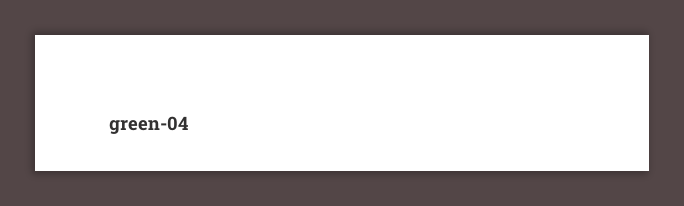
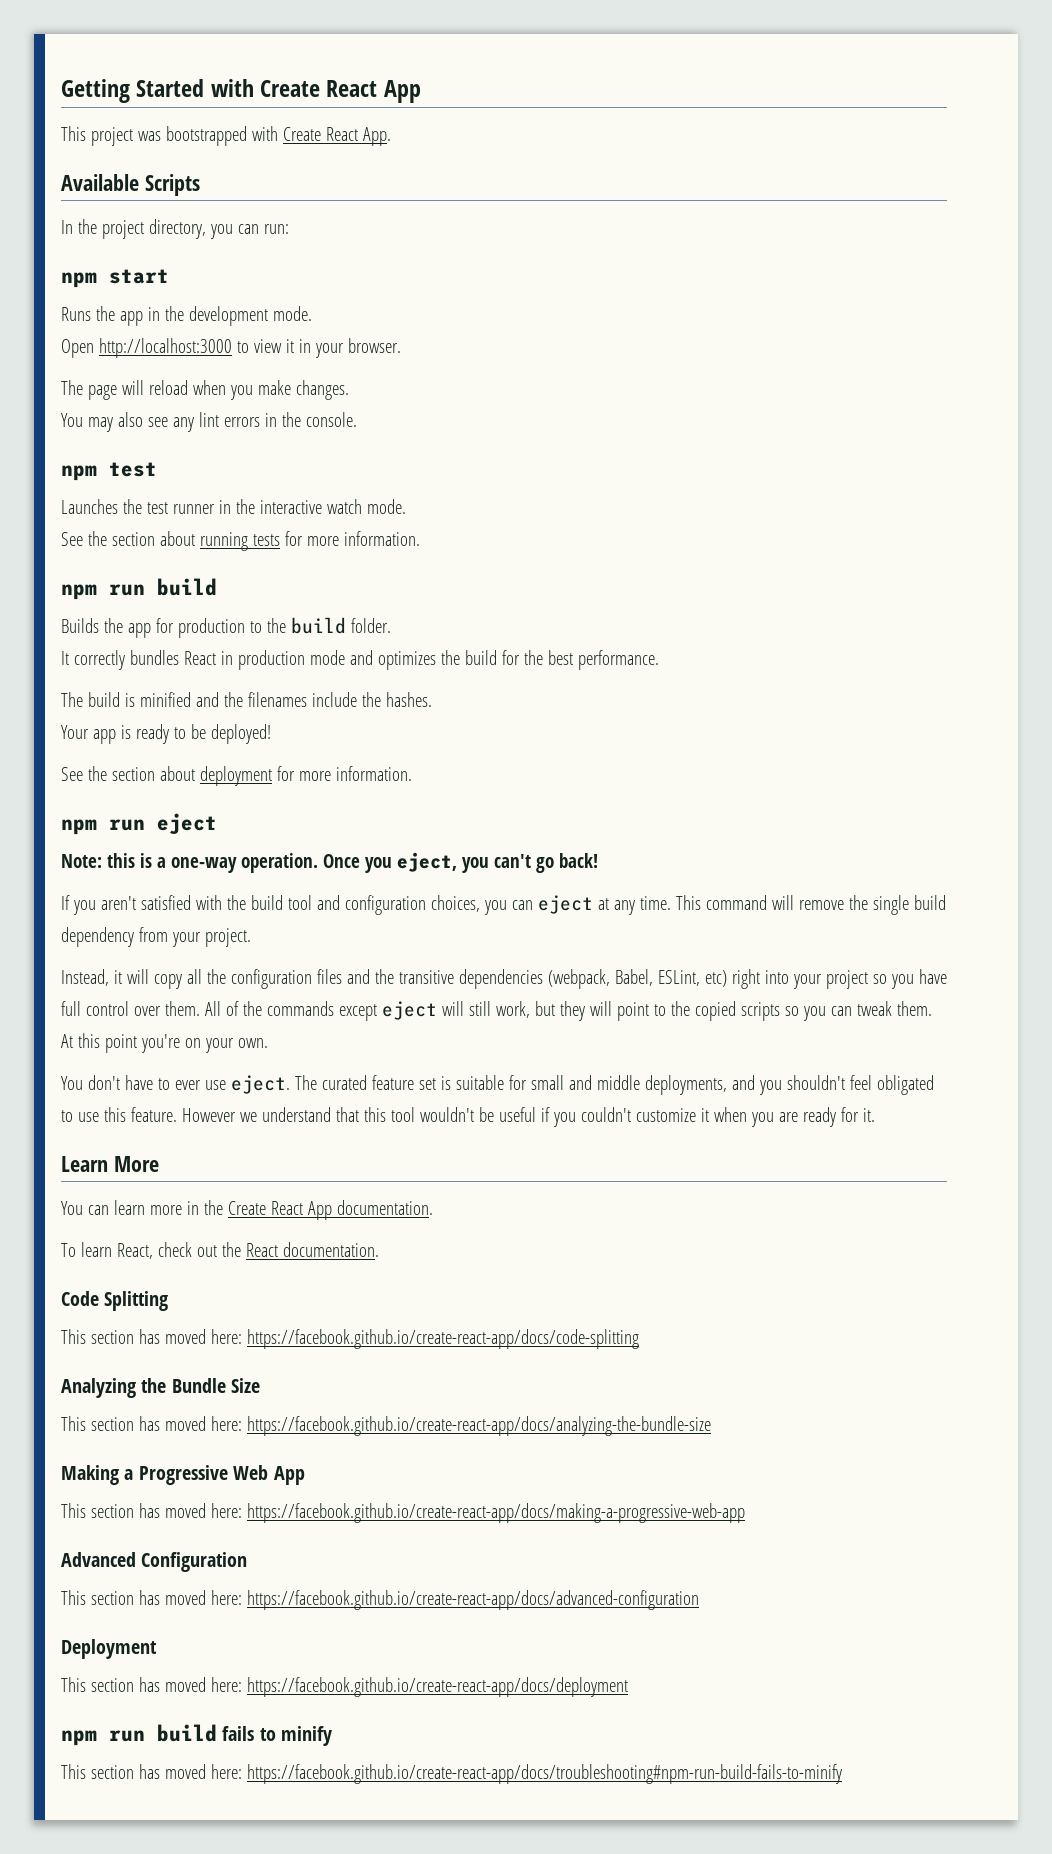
- green-04
+ Getting Started with Create React App
+ This project was bootstrapped with Create React App.
+ Available Scripts
+ In the project directory, you can run:
+ npm start
+ Runs the app in the development mode.
+ Open http://localhost:3000 to view it in your browser.
+ The page will reload when you make changes.
+ You may also see any lint errors in the console.
+ npm test
+ Launches the test runner in the interactive watch mode.
+ See the section about running tests for more information.
+ npm run build
+ Builds the app for production to the build folder.
+ It correctly bundles React in production mode and optimizes the build for the best performance.
+ The build is minified and the filenames include the hashes.
+ Your app is ready to be deployed!
+ See the section about deployment for more information.
+ npm run eject
+ Note: this is a one-way operation. Once you eject, you can't go back!
+ If you aren't satisfied with the build tool and configuration choices, you can eject at any time. This command will remove the single build dependency from your project.
+ Instead, it will copy all the configuration files and the transitive dependencies (webpack, Babel, ESLint, etc) right into your project so you have full control over them. All of the commands except eject will still work, but they will point to the copied scripts so you can tweak them. At this point you're on your own.
+ You don't have to ever use eject. The curated feature set is suitable for small and middle deployments, and you shouldn't feel obligated to use this feature. However we understand that this tool wouldn't be useful if you couldn't customize it when you are ready for it.
+ Learn More
+ You can learn more in the Create React App documentation.
+ To learn React, check out the React documentation.
+ Code Splitting
+ This section has moved here: https://facebook.github.io/create-react-app/docs/code-splitting
+ Analyzing the Bundle Size
+ This section has moved here: https://facebook.github.io/create-react-app/docs/analyzing-the-bundle-size
+ Making a Progressive Web App
+ This section has moved here: https://facebook.github.io/create-react-app/docs/making-a-progressive-web-app
+ Advanced Configuration
+ This section has moved here: https://facebook.github.io/create-react-app/docs/advanced-configuration
+ Deployment
+ This section has moved here: https://facebook.github.io/create-react-app/docs/deployment
+ npm run build fails to minify
+ This section has moved here: https://facebook.github.io/create-react-app/docs/troubleshooting#npm-run-build-fails-to-minify

